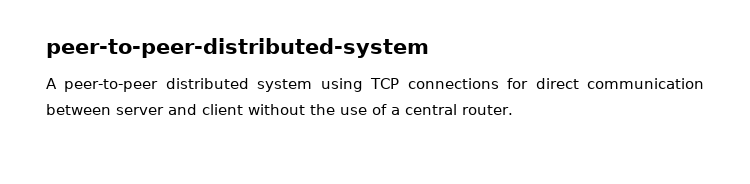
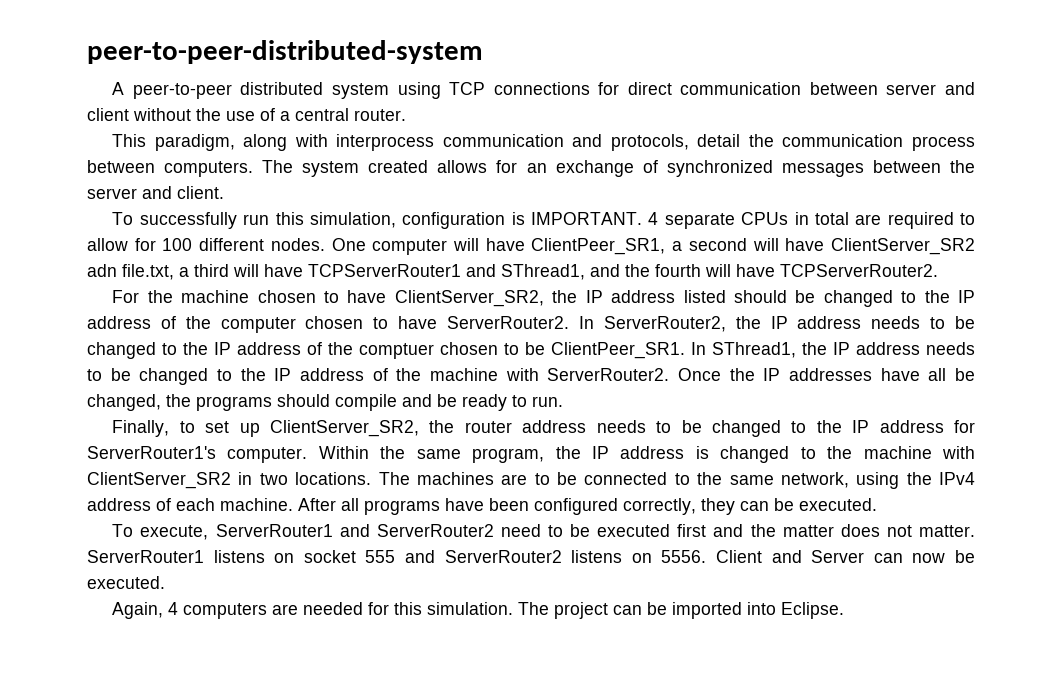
+ This paradigm, along with interprocess communication and protocols, detail the communication process between computers. The system created allows for an exchange of synchronized messages between the server and client.
+ To successfully run this simulation, configuration is IMPORTANT. 4 separate CPUs in total are required to allow for 100 different nodes. One computer will have ClientPeer_SR1, a second will have ClientServer_SR2 adn file.txt, a third will have TCPServerRouter1 and SThread1, and the fourth will have TCPServerRouter2.
+ For the machine chosen to have ClientServer_SR2, the IP address listed should be changed to the IP address of the computer chosen to have ServerRouter2. In ServerRouter2, the IP address needs to be changed to the IP address of the comptuer chosen to be ClientPeer_SR1. In SThread1, the IP address needs to be changed to the IP address of the machine with ServerRouter2. Once the IP addresses have all be changed, the programs should compile and be ready to run.
+ Finally, to set up ClientServer_SR2, the router address needs to be changed to the IP address for ServerRouter1's computer. Within the same program, the IP address is changed to the machine with ClientServer_SR2 in two locations. The machines are to be connected to the same network, using the IPv4 address of each machine. After all programs have been configured correctly, they can be executed.
+ To execute, ServerRouter1 and ServerRouter2 need to be executed first and the matter does not matter. ServerRouter1 listens on socket 555 and ServerRouter2 listens on 5556. Client and Server can now be executed.
+ Again, 4 computers are needed for this simulation. The project can be imported into Eclipse.

